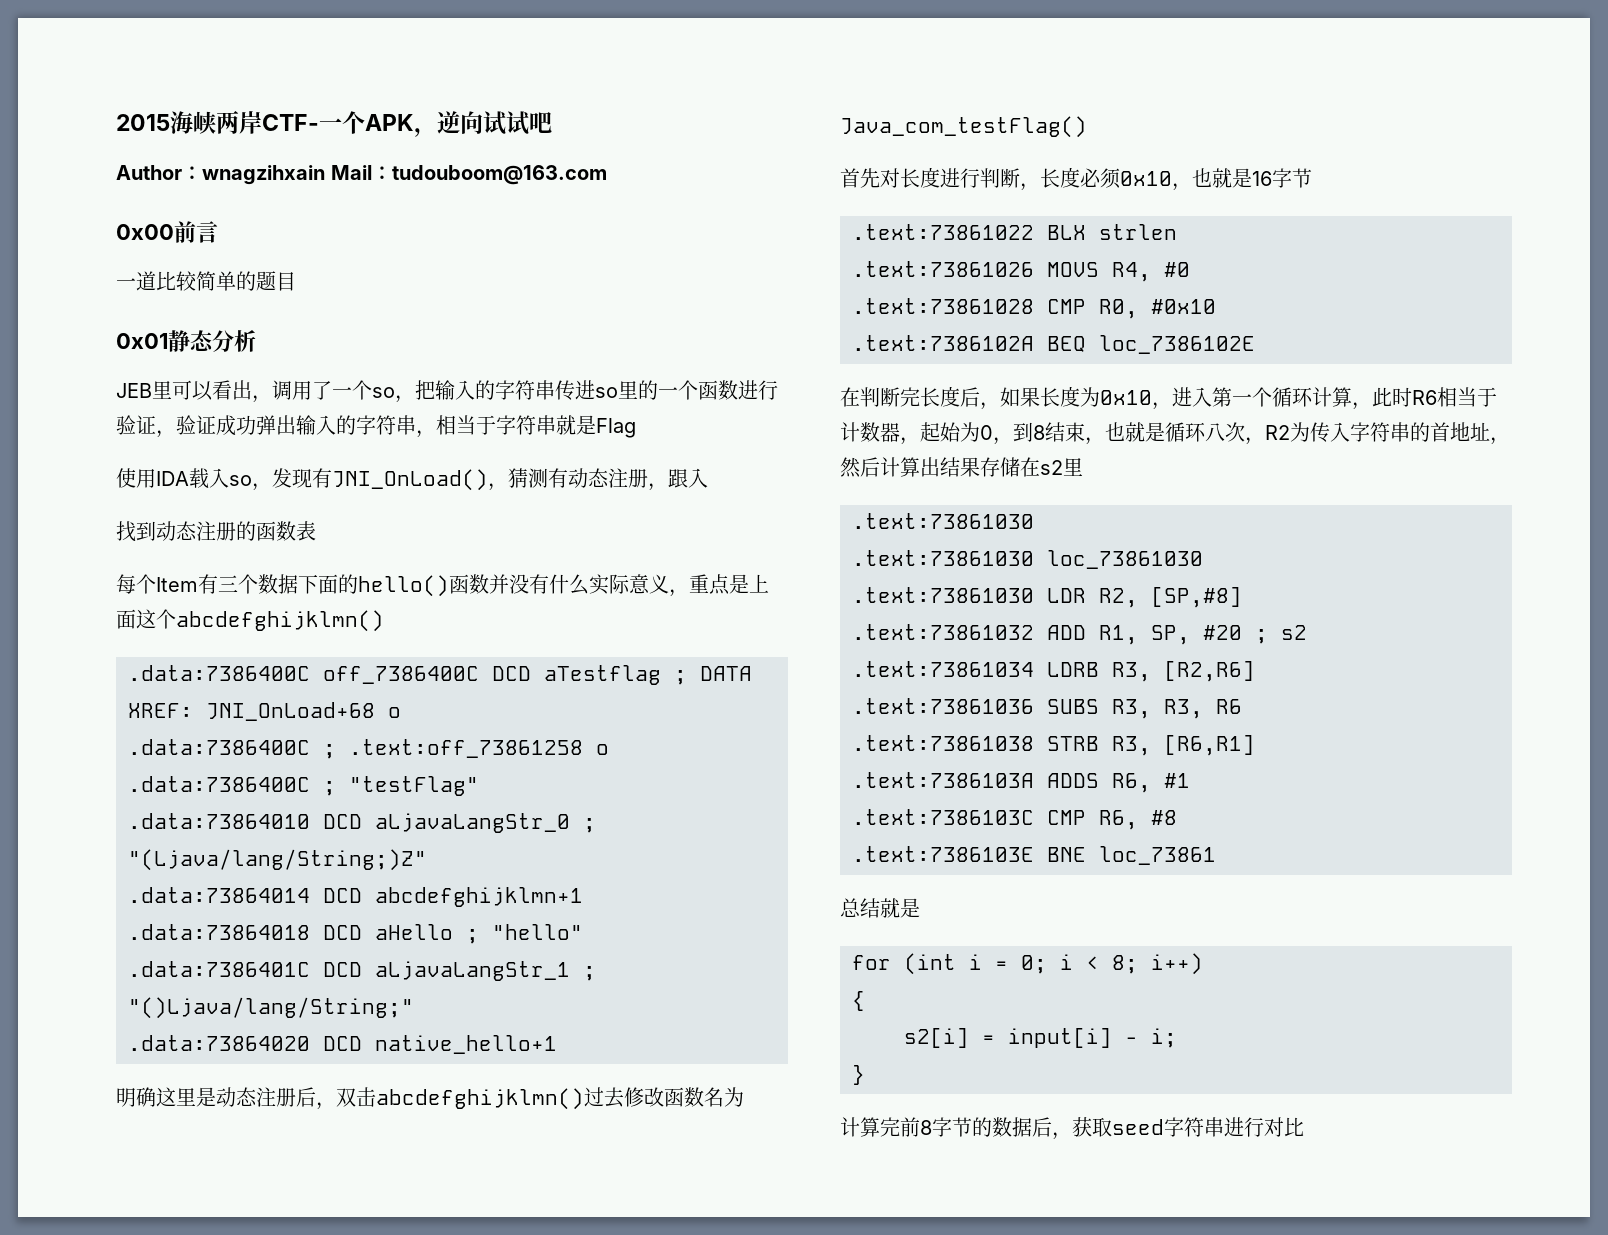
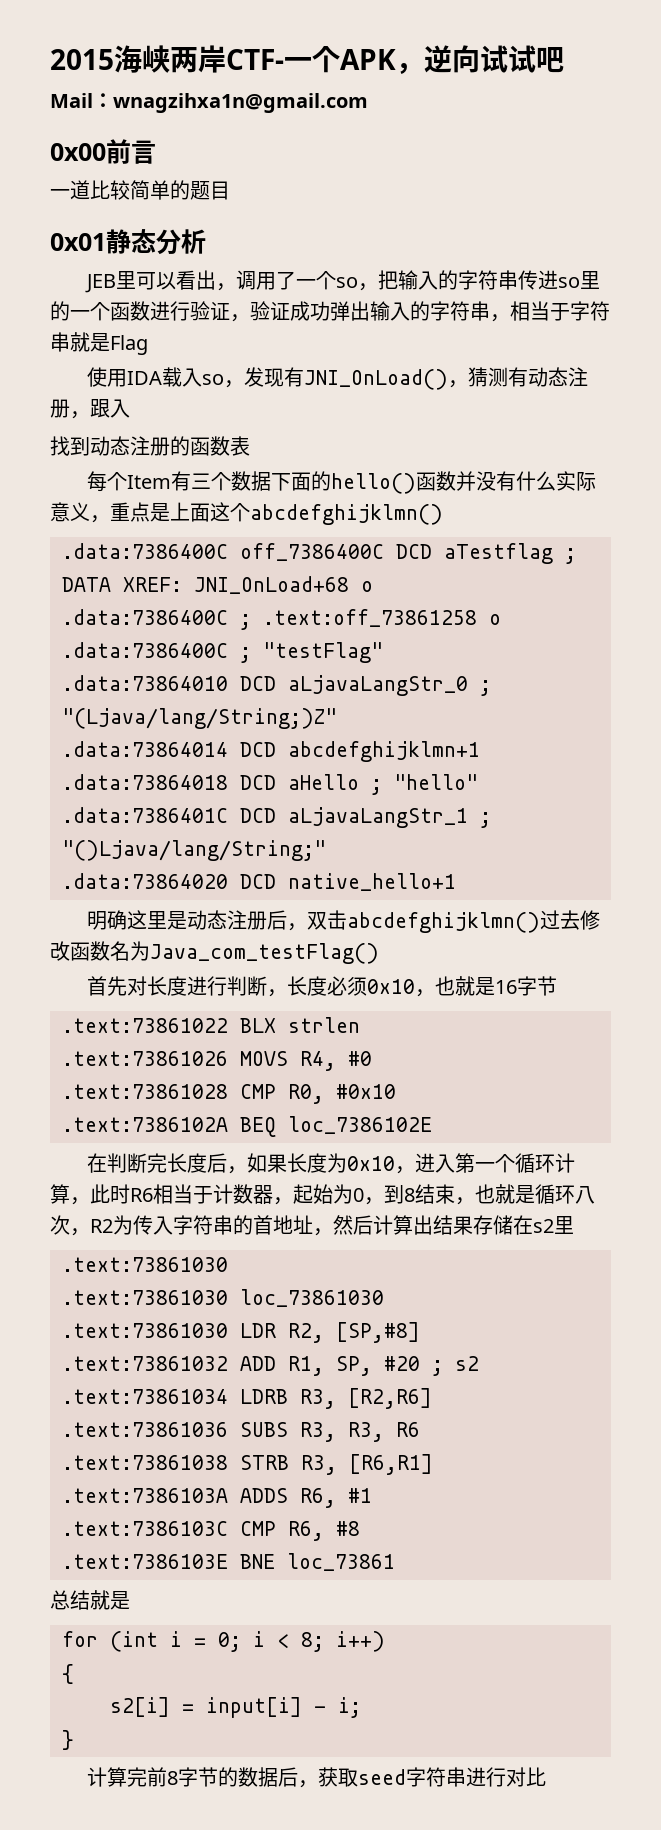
- Author：wnagzihxain Mail：tudouboom@163.com
+ Mail：wnagzihxa1n@gmail.com

